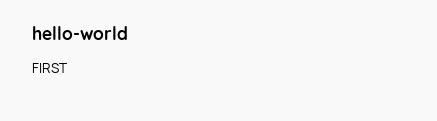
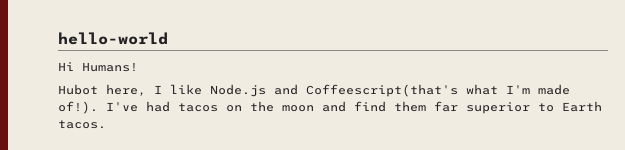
- FIRST
+ Hi Humans!
+ Hubot here, I like Node.js and Coffeescript(that's what I'm made of!). I've had tacos on the moon and find them far superior to Earth tacos.

